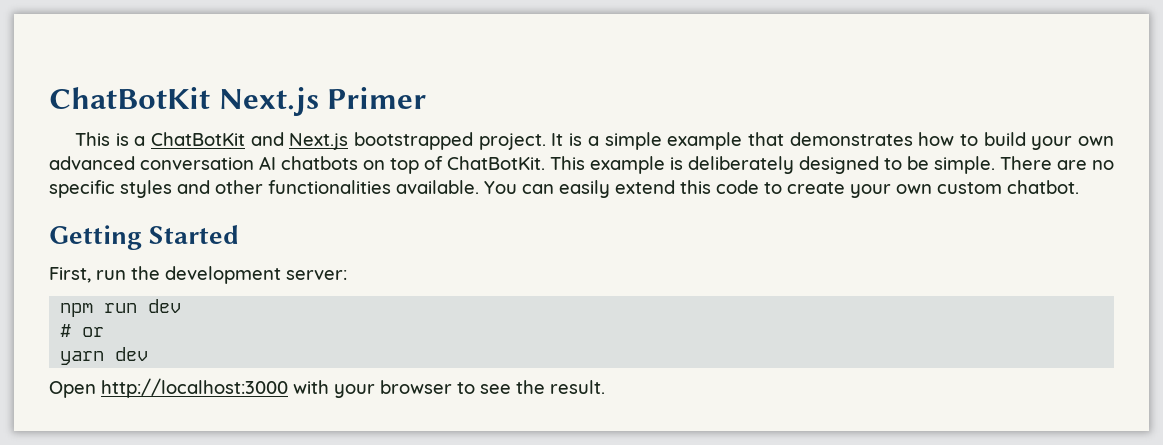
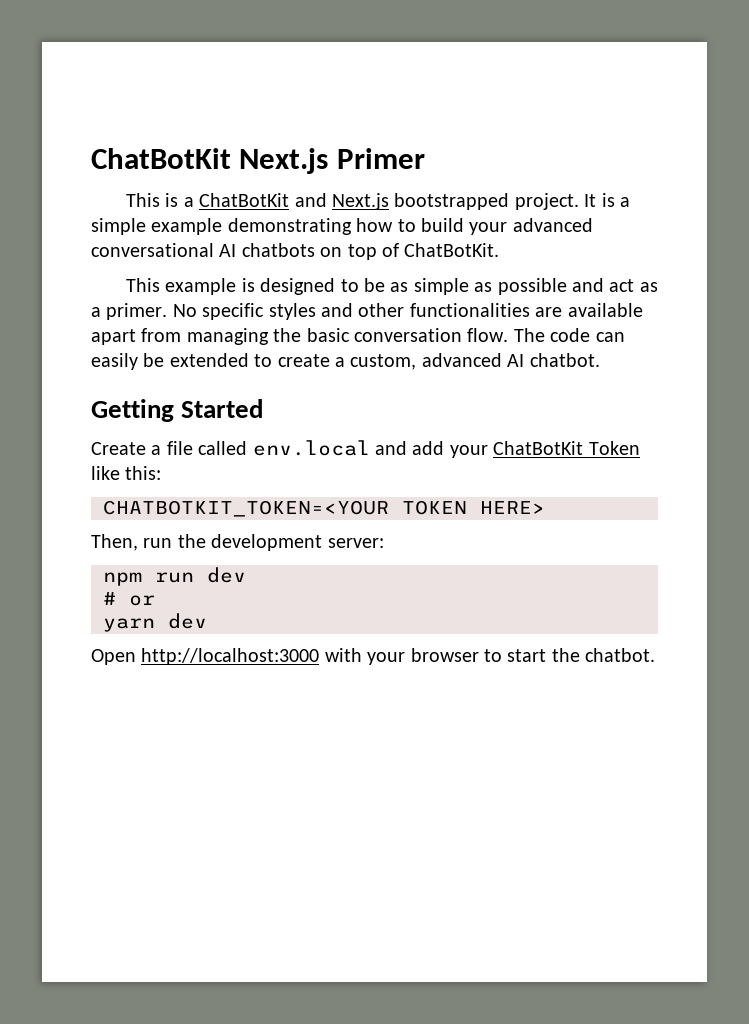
- It is a simple example that demonstrates how to build your own advanced conversation AI chatbots on top of ChatBotKit. This example is deliberately designed to be simple. There are no specific styles and other functionalities available. You can easily extend this code to create your own custom chatbot.
+ It is a simple example demonstrating how to build your advanced conversational AI chatbots on top of ChatBotKit.
+ This example is designed to be as simple as possible and act as a primer. No specific styles and other functionalities are available apart from managing the basic conversation flow. The code can easily be extended to create a custom, advanced AI chatbot.
  Getting Started
- First, run the development server:
+ Create a file called env.local and add your ChatBotKit Token like this:
+ CHATBOTKIT_TOKEN=<YOUR TOKEN HERE>
+ Then, run the development server:
- Open http://localhost:3000 with your browser to see the result.
+ Open http://localhost:3000 with your browser to start the chatbot.

